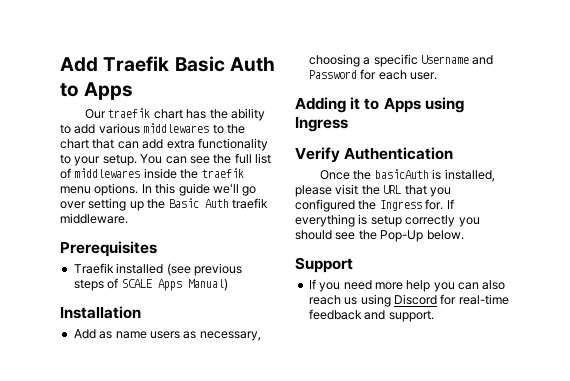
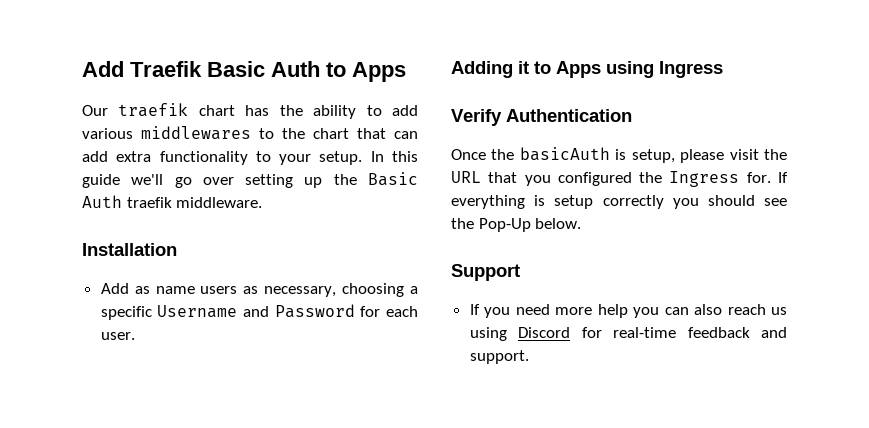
- You can see the full list of middlewares inside the traefik menu options.
- Prerequisites
- Traefik installed (see previous steps of SCALE Apps Manual)
- Once the basicAuth is installed, please visit the URL that you configured the Ingress for.
+ Once the basicAuth is setup, please visit the URL that you configured the Ingress for.

